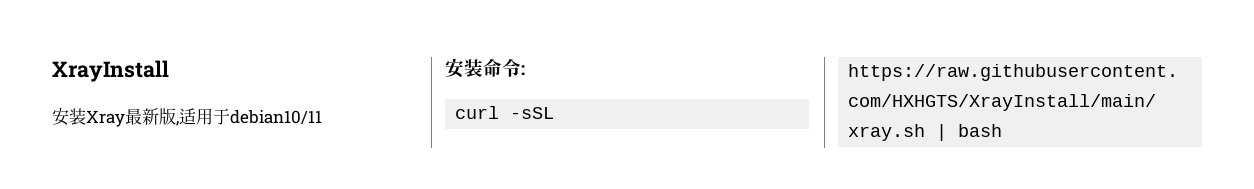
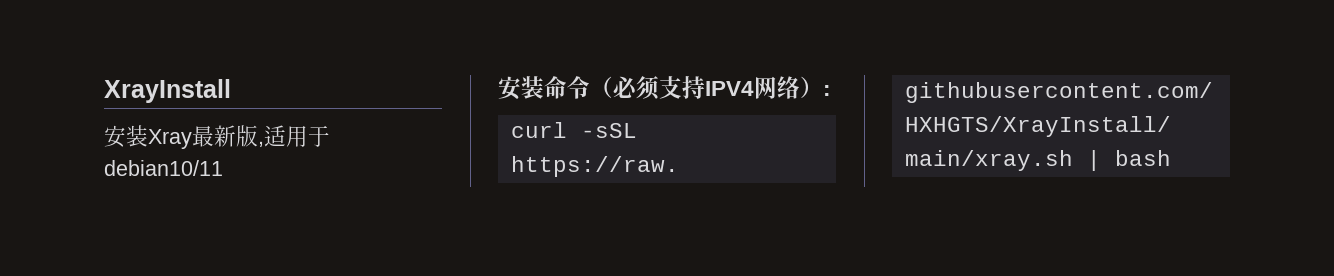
- 安装命令:
+ 安装命令（必须支持IPV4网络）:

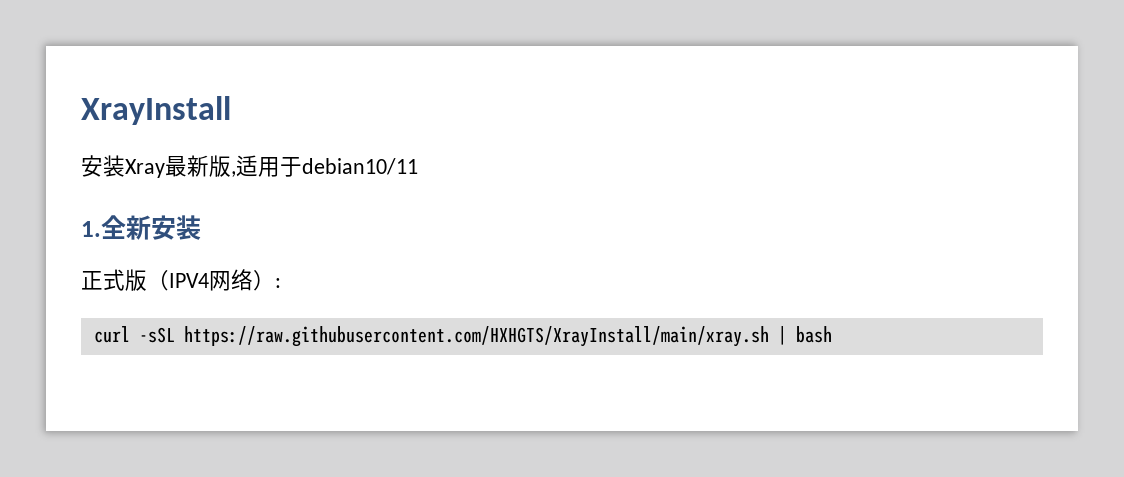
- 安装命令（必须支持IPV4网络）:
+ 1.全新安装
+ 正式版（IPV4网络）:

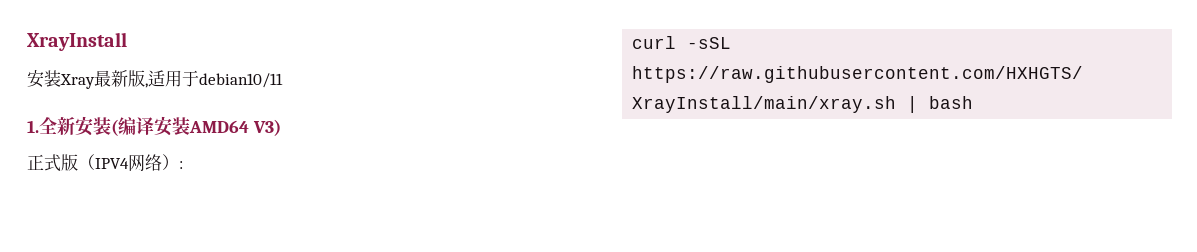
- 1.全新安装
+ 1.全新安装(编译安装AMD64 V3)

